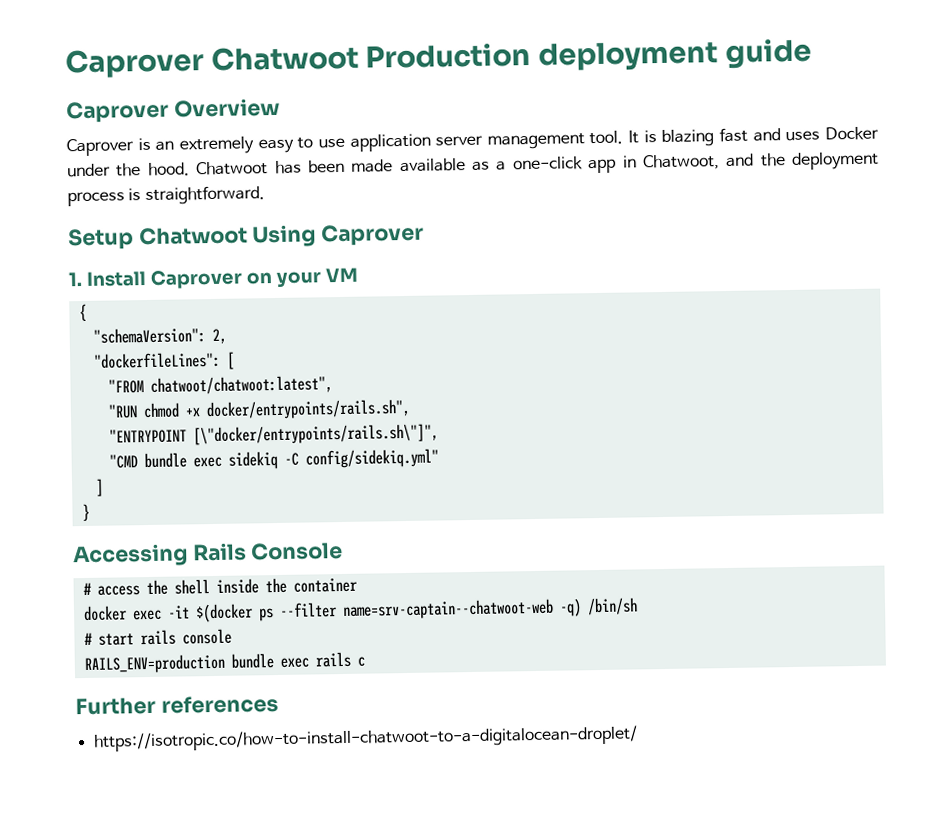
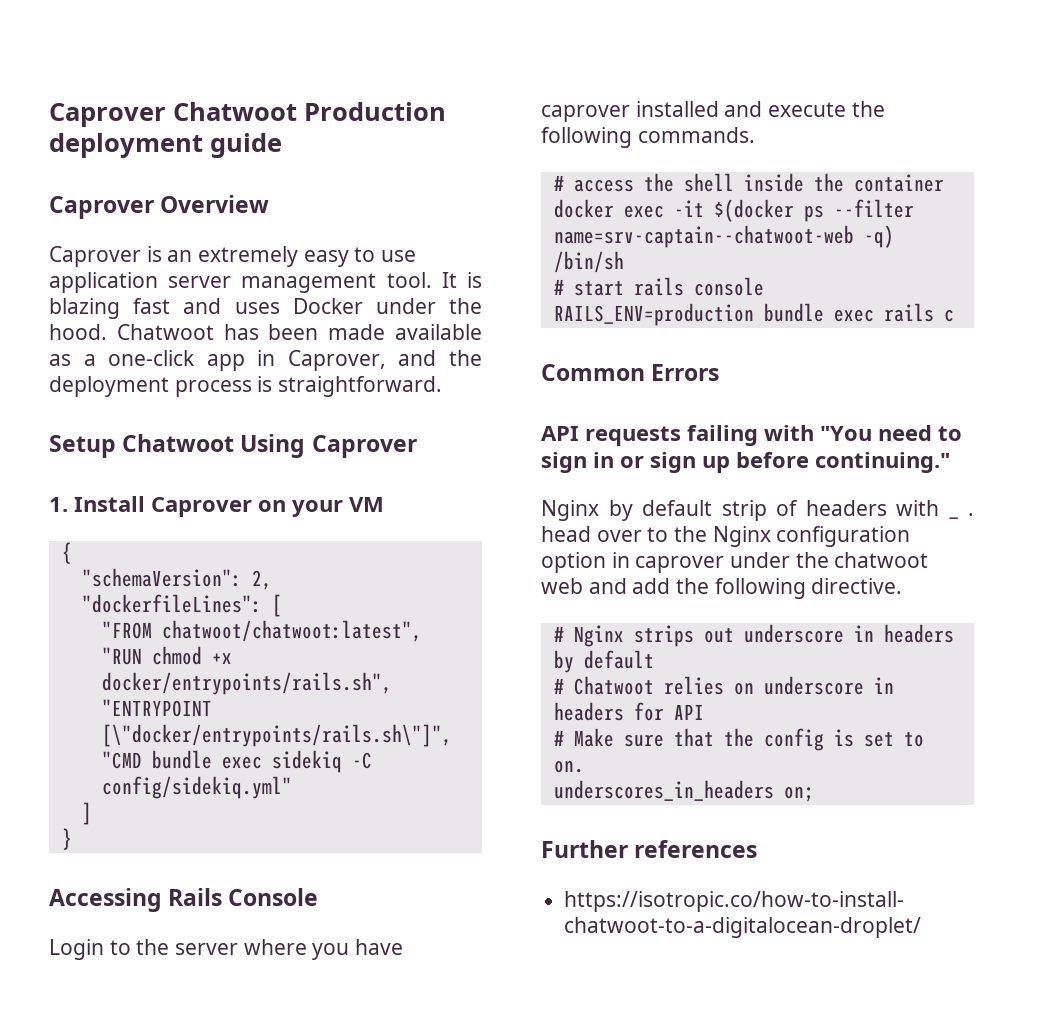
- Chatwoot has been made available as a one-click app in Chatwoot, and the deployment process is straightforward.
+ Chatwoot has been made available as a one-click app in Caprover, and the deployment process is straightforward.
+ Login to the server where you have caprover installed and execute the following commands.
+ Common Errors
+ API requests failing with "You need to sign in or sign up before continuing."
+ Nginx by default strip of headers with _ . head over to the Nginx configuration option in caprover under the chatwoot web and add the following directive.
+ # Nginx strips out underscore in headers by default
+ # Chatwoot relies on underscore in headers for API
+ # Make sure that the config is set to on.
+ underscores_in_headers on;

